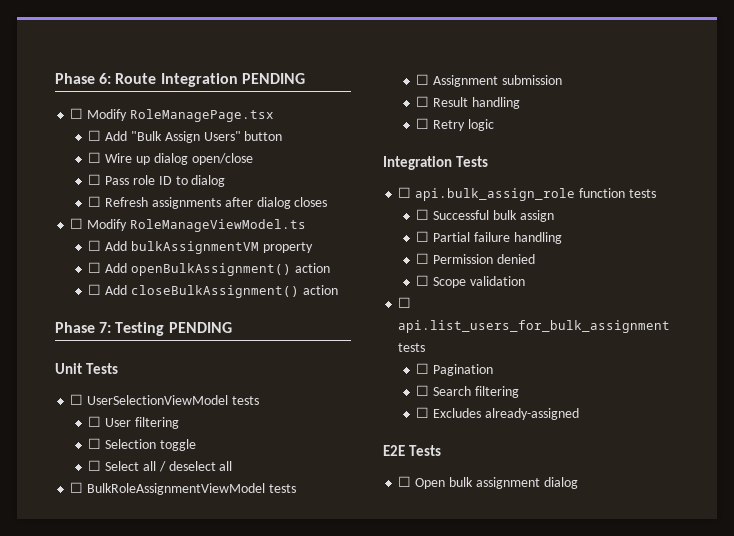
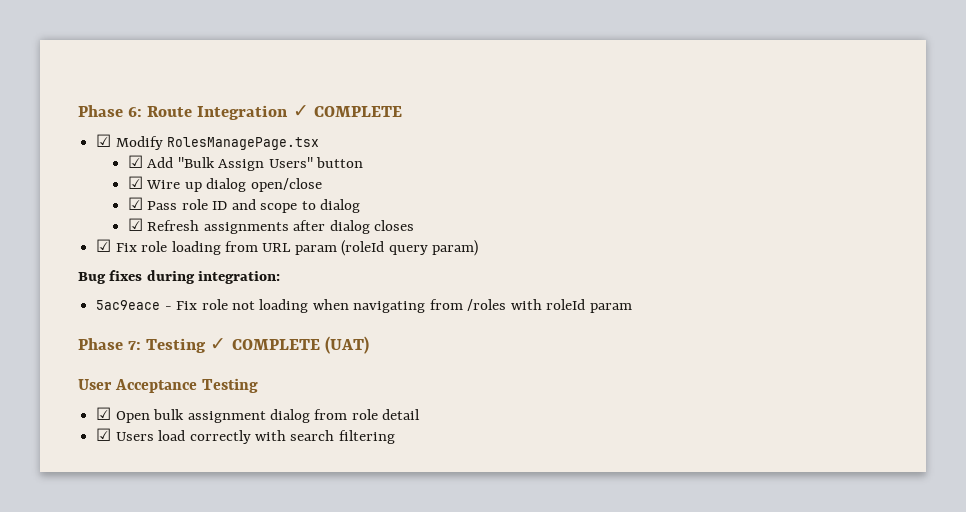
- Phase 6: Route Integration PENDING
- ☐ Modify RoleManagePage.tsx
- ☐ Add "Bulk Assign Users" button
+ Phase 6: Route Integration ✓ COMPLETE
+ ☑ Modify RolesManagePage.tsx
+ ☑ Add "Bulk Assign Users" button
- ☐ Wire up dialog open/close
+ ☑ Wire up dialog open/close
- ☐ Pass role ID to dialog
+ ☑ Pass role ID and scope to dialog
- ☐ Refresh assignments after dialog closes
+ ☑ Refresh assignments after dialog closes
- ☐ Modify RoleManageViewModel.ts
- ☐ Add bulkAssignmentVM property
- ☐ Add openBulkAssignment() action
- ☐ Add closeBulkAssignment() action
- Phase 7: Testing PENDING
- Unit Tests
- ☐ UserSelectionViewModel tests
- ☐ User filtering
- ☐ Selection toggle
- ☐ Select all / deselect all
- ☐ BulkRoleAssignmentViewModel tests
- ☐ Assignment submission
- ☐ Result handling
- ☐ Retry logic
- Integration Tests
- ☐ api.bulk_assign_role function tests
- ☐ Successful bulk assign
- ☐ Partial failure handling
- ☐ Permission denied
- ☐ Scope validation
- ☐ api.list_users_for_bulk_assignment tests
- ☐ Pagination
- ☐ Search filtering
- ☐ Excludes already-assigned
- E2E Tests
- ☐ Open bulk assignment dialog
+ ☑ Fix role loading from URL param (roleId query param)
+ Bug fixes during integration:
+ 5ac9eace - Fix role not loading when navigating from /roles with roleId param
+ Phase 7: Testing ✓ COMPLETE (UAT)
+ User Acceptance Testing
+ ☑ Open bulk assignment dialog from role detail
+ ☑ Users load correctly with search filtering

